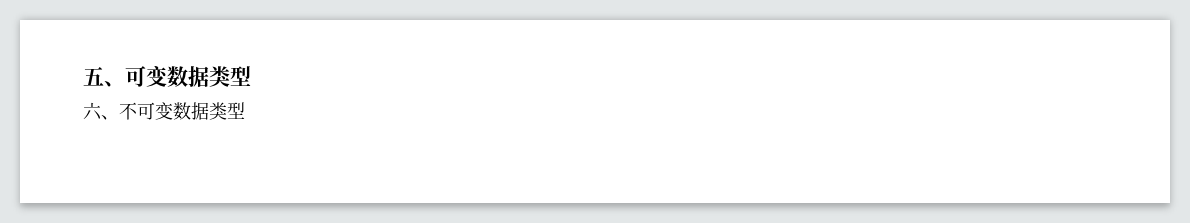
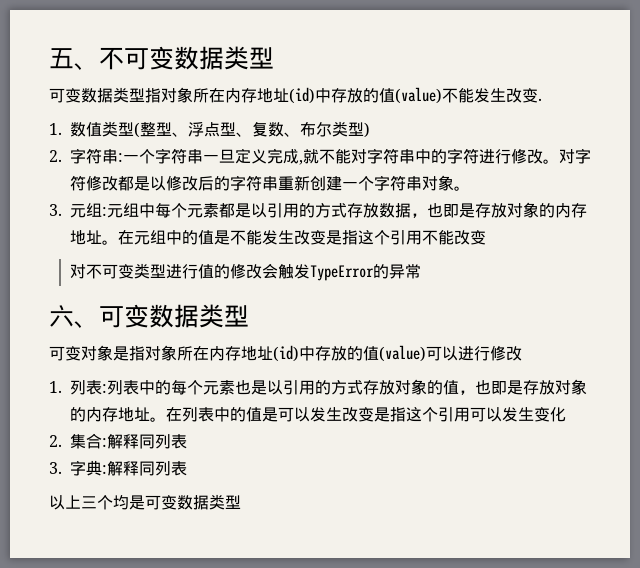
- 五、可变数据类型
- 六、不可变数据类型
+ 五、不可变数据类型
+ 可变数据类型指对象所在内存地址(id)中存放的值(value)不能发生改变.
+ 1.数值类型(整型、浮点型、复数、布尔类型)
+ 2.字符串:一个字符串一旦定义完成,就不能对字符串中的字符进行修改。对字符修改都是以修改后的字符串重新创建一个字符串对象。
+ 3.元组:元组中每个元素都是以引用的方式存放数据，也即是存放对象的内存地址。在元组中的值是不能发生改变是指这个引用不能改变
+ 对不可变类型进行值的修改会触发TypeError的异常
+ 六、可变数据类型
+ 可变对象是指对象所在内存地址(id)中存放的值(value)可以进行修改
+ 1.列表:列表中的每个元素也是以引用的方式存放对象的值，也即是存放对象的内存地址。在列表中的值是可以发生改变是指这个引用可以发生变化
+ 2.集合:解释同列表
+ 3.字典:解释同列表
+ 以上三个均是可变数据类型

